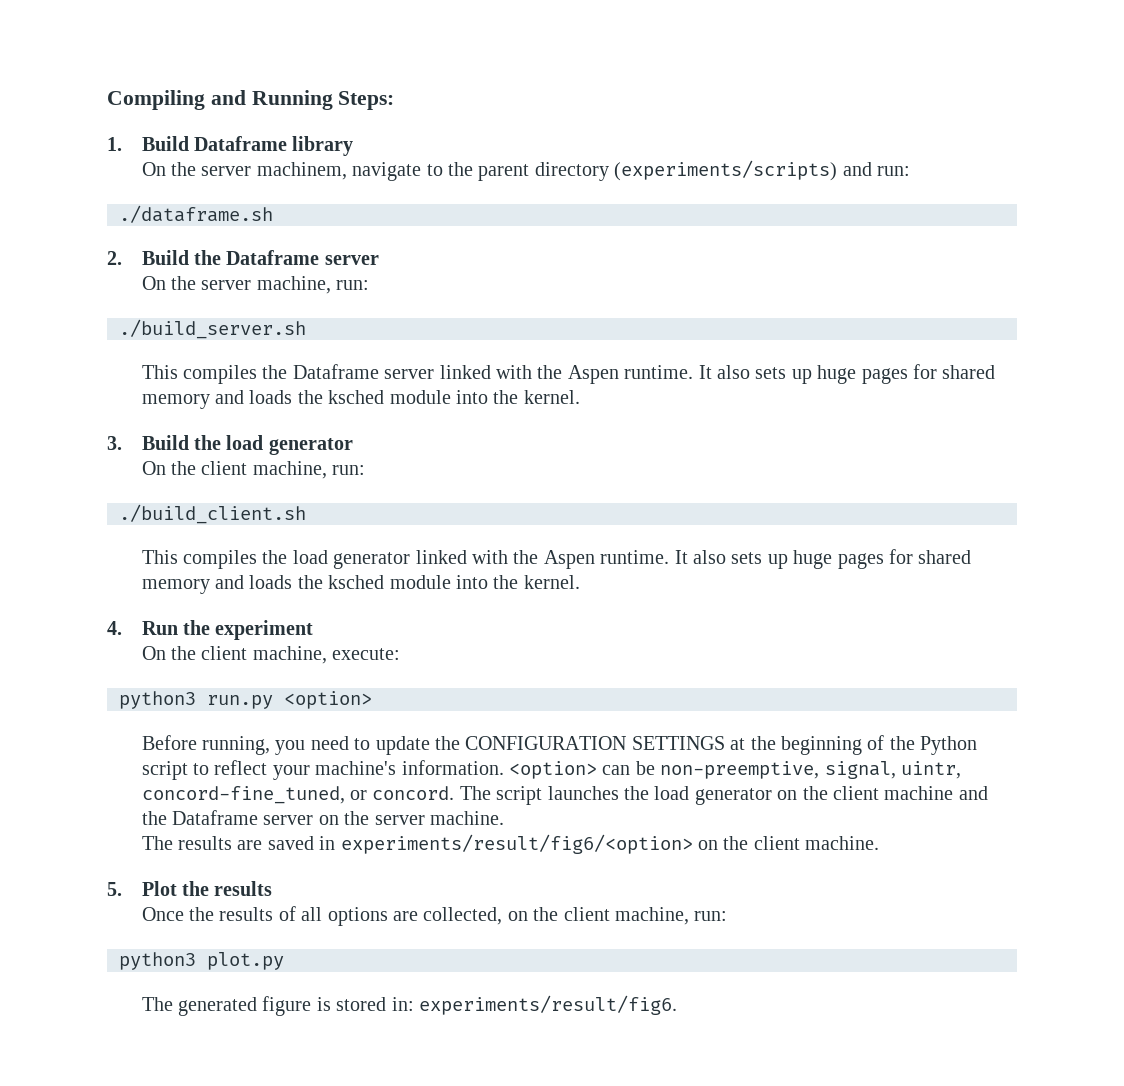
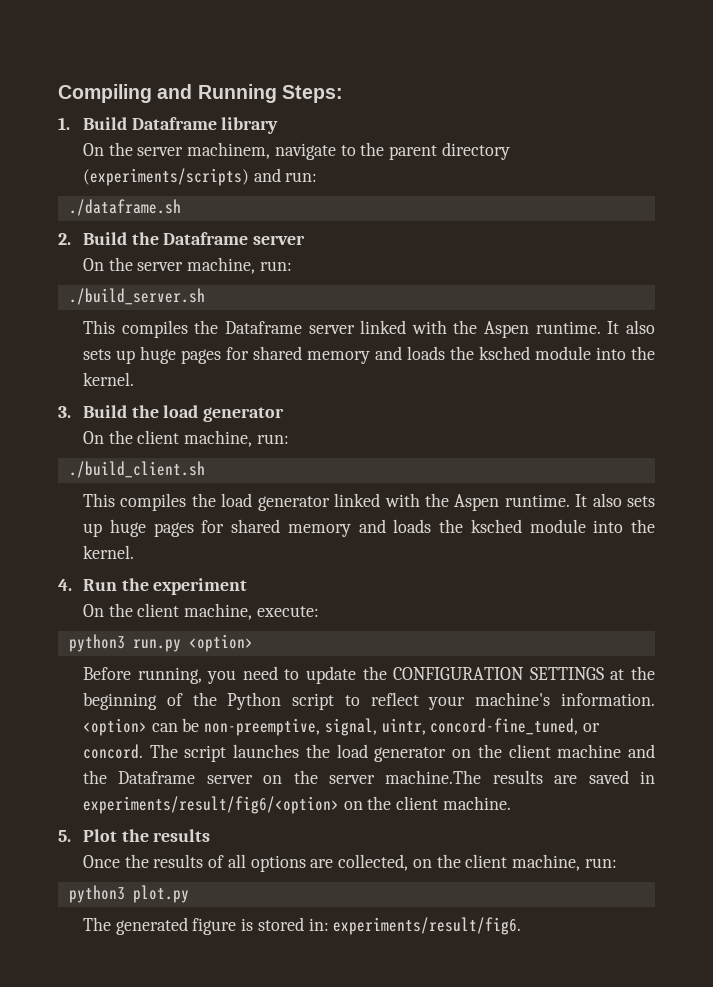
- The script launches the load generator on the client machine and the Dataframe server on the server machine.
- The results are saved in experiments/result/fig6/<option> on the client machine.
+ The script launches the load generator on the client machine and the Dataframe server on the server machine.The results are saved in experiments/result/fig6/<option> on the client machine.

